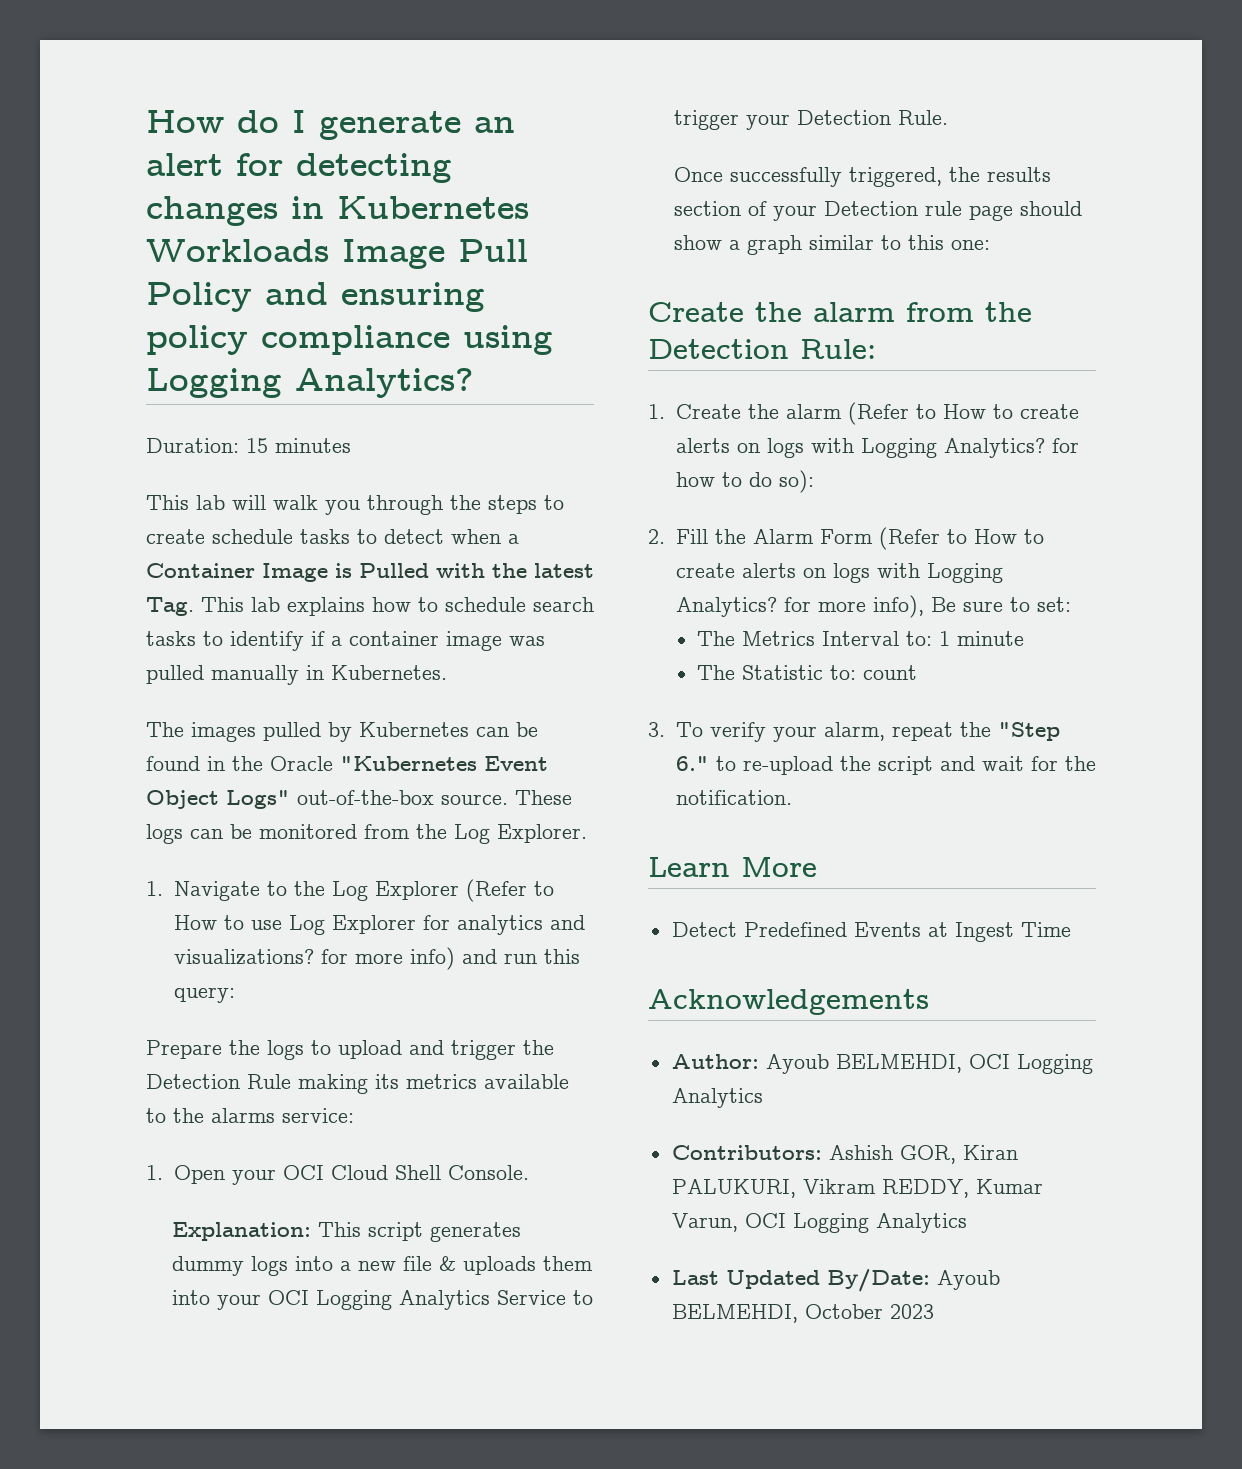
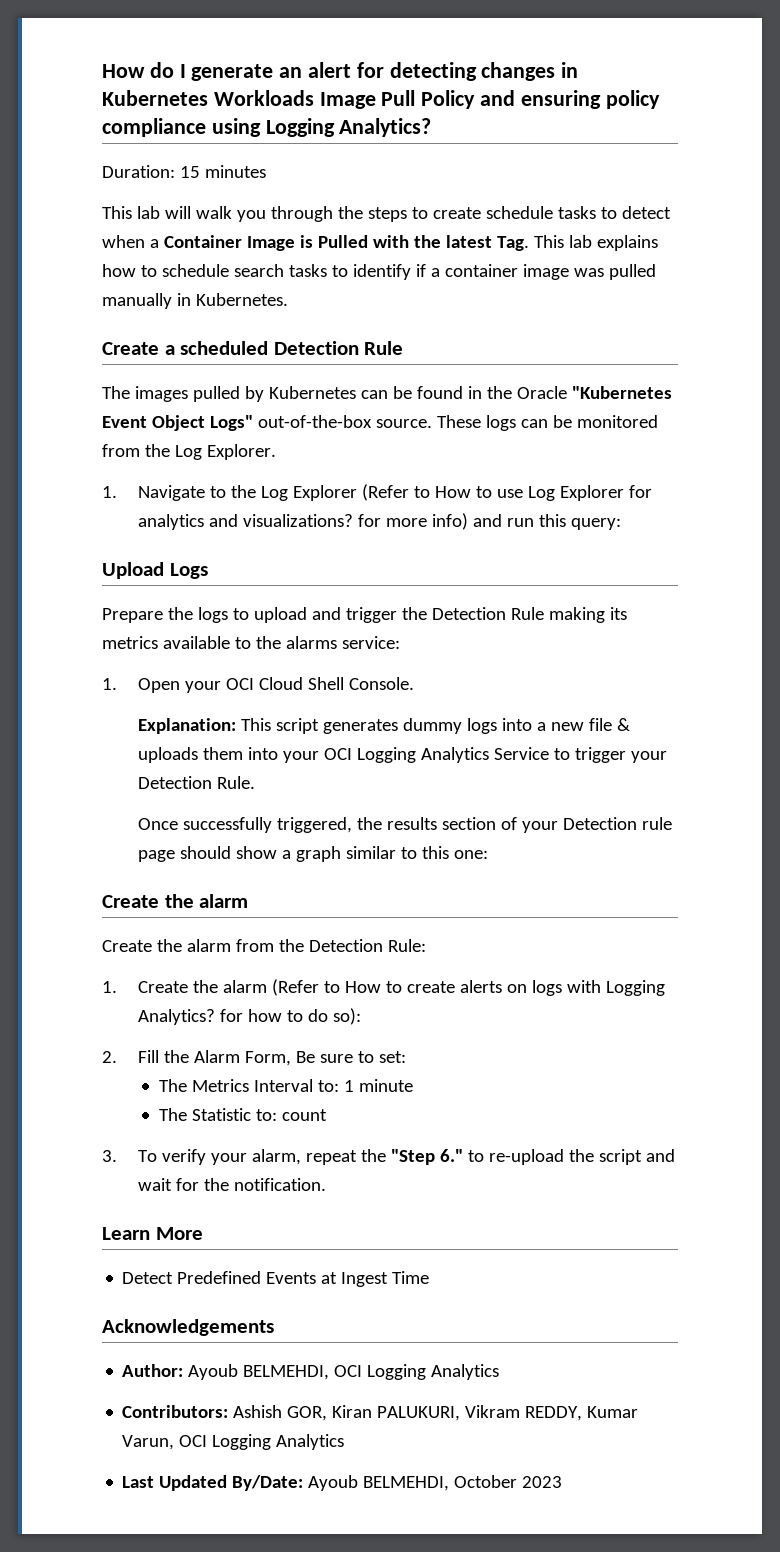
+ Create a scheduled Detection Rule
+ Upload Logs
  Once successfully triggered, the results section of your Detection rule page should show a graph similar to this one:
+ Create the alarm
- 2. Fill the Alarm Form (Refer to How to create alerts on logs with Logging Analytics? for more info), Be sure to set:
+ 2. Fill the Alarm Form, Be sure to set:

